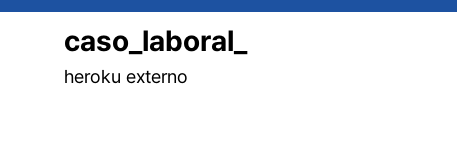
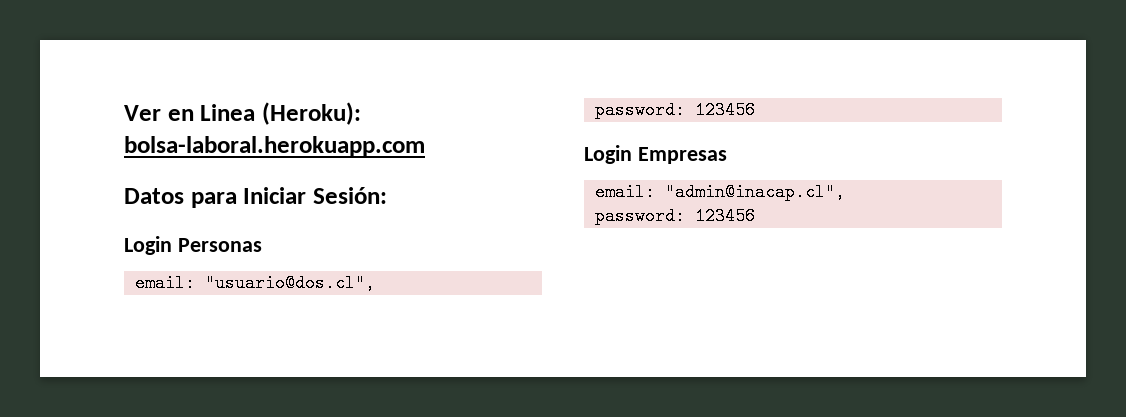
- caso_laboral_
- heroku externo
+ Ver en Linea (Heroku): bolsa-laboral.herokuapp.com
+ Datos para Iniciar Sesión:
+ Login Personas
+ email: "usuario@dos.cl",
+ password: 123456
+ Login Empresas
+ email: "admin@inacap.cl",
+ password: 123456

